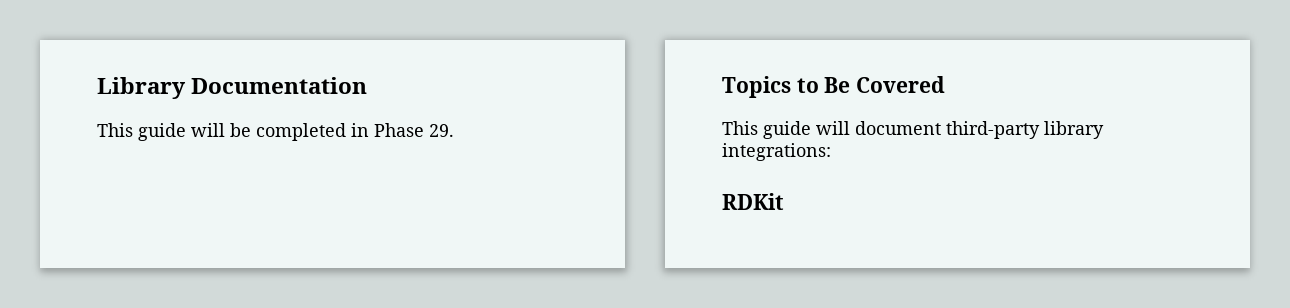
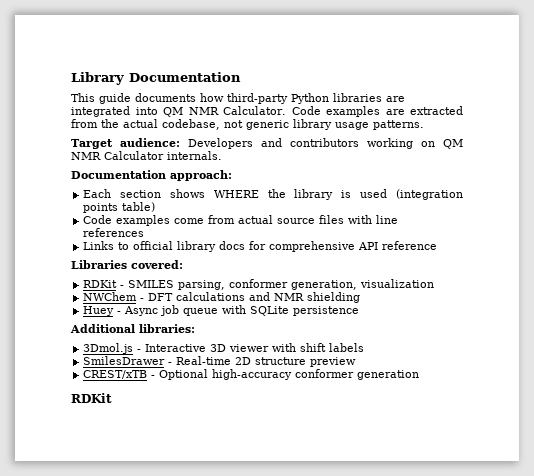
- This guide will be completed in Phase 29.
- Topics to Be Covered
- This guide will document third-party library integrations:
+ This guide documents how third-party Python libraries are integrated into QM NMR Calculator. Code examples are extracted from the actual codebase, not generic library usage patterns.
+ Target audience: Developers and contributors working on QM NMR Calculator internals.
+ Documentation approach:
+ Each section shows WHERE the library is used (integration points table)
+ Code examples come from actual source files with line references
+ Links to official library docs for comprehensive API reference
+ Libraries covered:
+ RDKit - SMILES parsing, conformer generation, visualization
+ NWChem - DFT calculations and NMR shielding
+ Huey - Async job queue with SQLite persistence
+ Additional libraries:
+ 3Dmol.js - Interactive 3D viewer with shift labels
+ SmilesDrawer - Real-time 2D structure preview
+ CREST/xTB - Optional high-accuracy conformer generation

